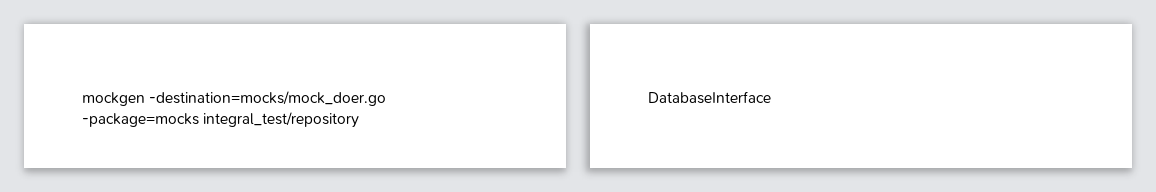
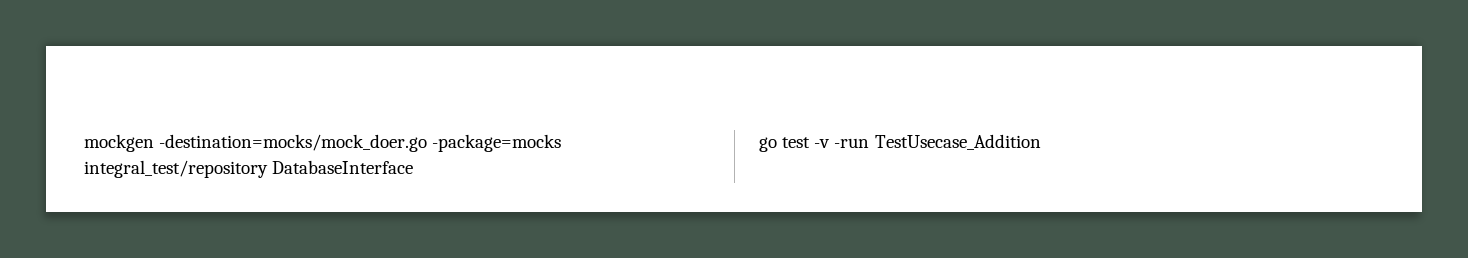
+ go test -v -run TestUsecase_Addition

